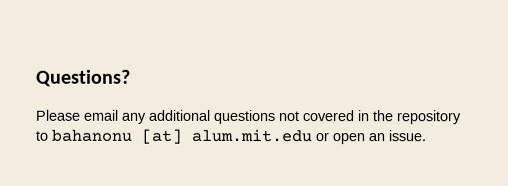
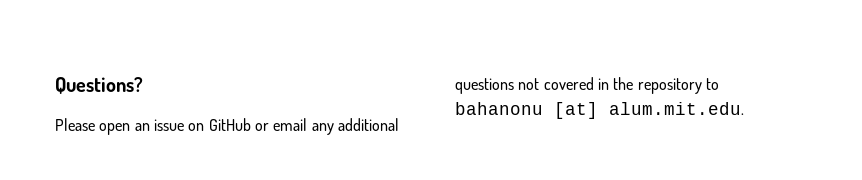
- Please email any additional questions not covered in the repository to bahanonu [at] alum.mit.edu or open an issue.
+ Please open an issue on GitHub or email any additional questions not covered in the repository to bahanonu [at] alum.mit.edu.

